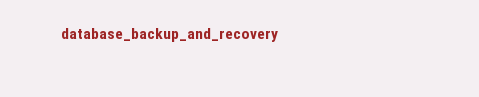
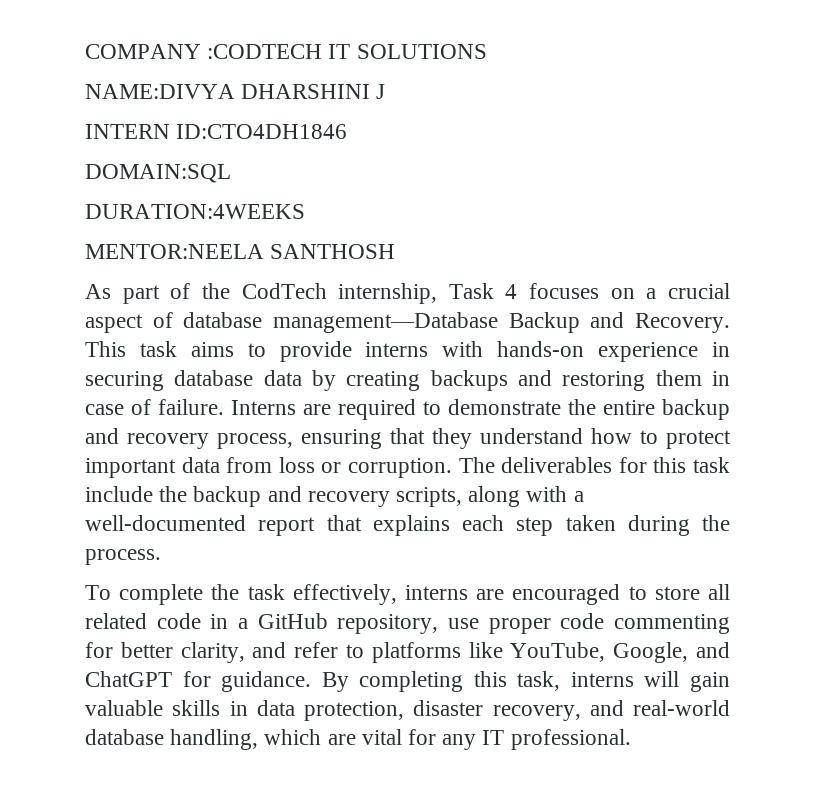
- database_backup_and_recovery
+ COMPANY :CODTECH IT SOLUTIONS
+ NAME:DIVYA DHARSHINI J
+ INTERN ID:CTO4DH1846
+ DOMAIN:SQL
+ DURATION:4WEEKS
+ MENTOR:NEELA SANTHOSH
+ As part of the CodTech internship, Task 4 focuses on a crucial aspect of database management—Database Backup and Recovery. This task aims to provide interns with hands-on experience in securing database data by creating backups and restoring them in case of failure. Interns are required to demonstrate the entire backup and recovery process, ensuring that they understand how to protect important data from loss or corruption. The deliverables for this task include the backup and recovery scripts, along with a well-documented report that explains each step taken during the process.
+ To complete the task effectively, interns are encouraged to store all related code in a GitHub repository, use proper code commenting for better clarity, and refer to platforms like YouTube, Google, and ChatGPT for guidance. By completing this task, interns will gain valuable skills in data protection, disaster recovery, and real-world database handling, which are vital for any IT professional.

